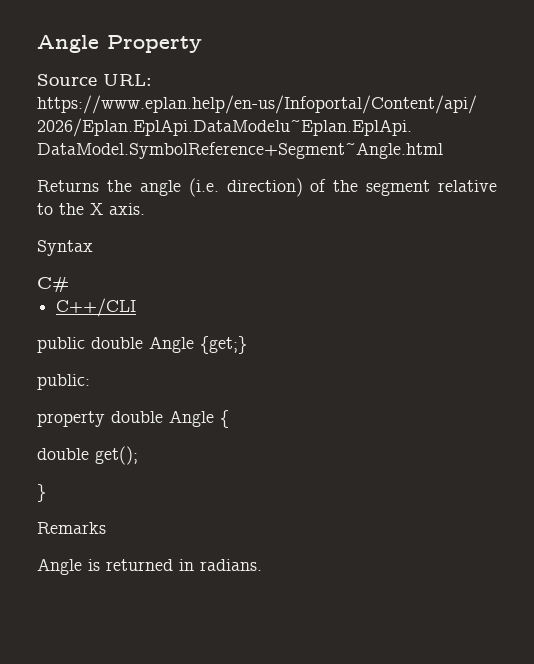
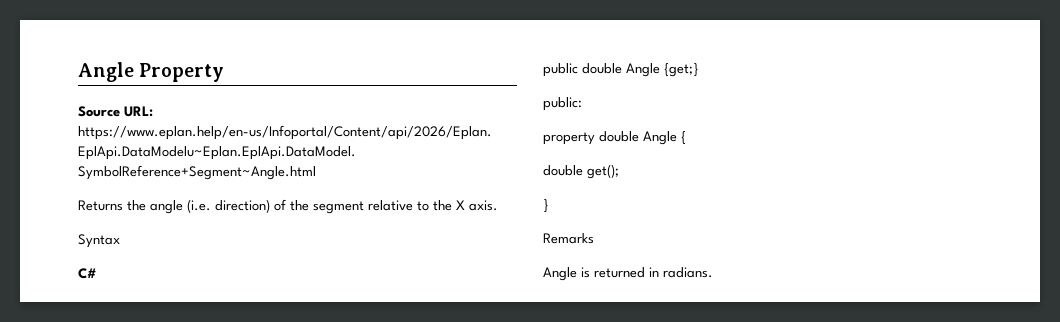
- C++/CLI

